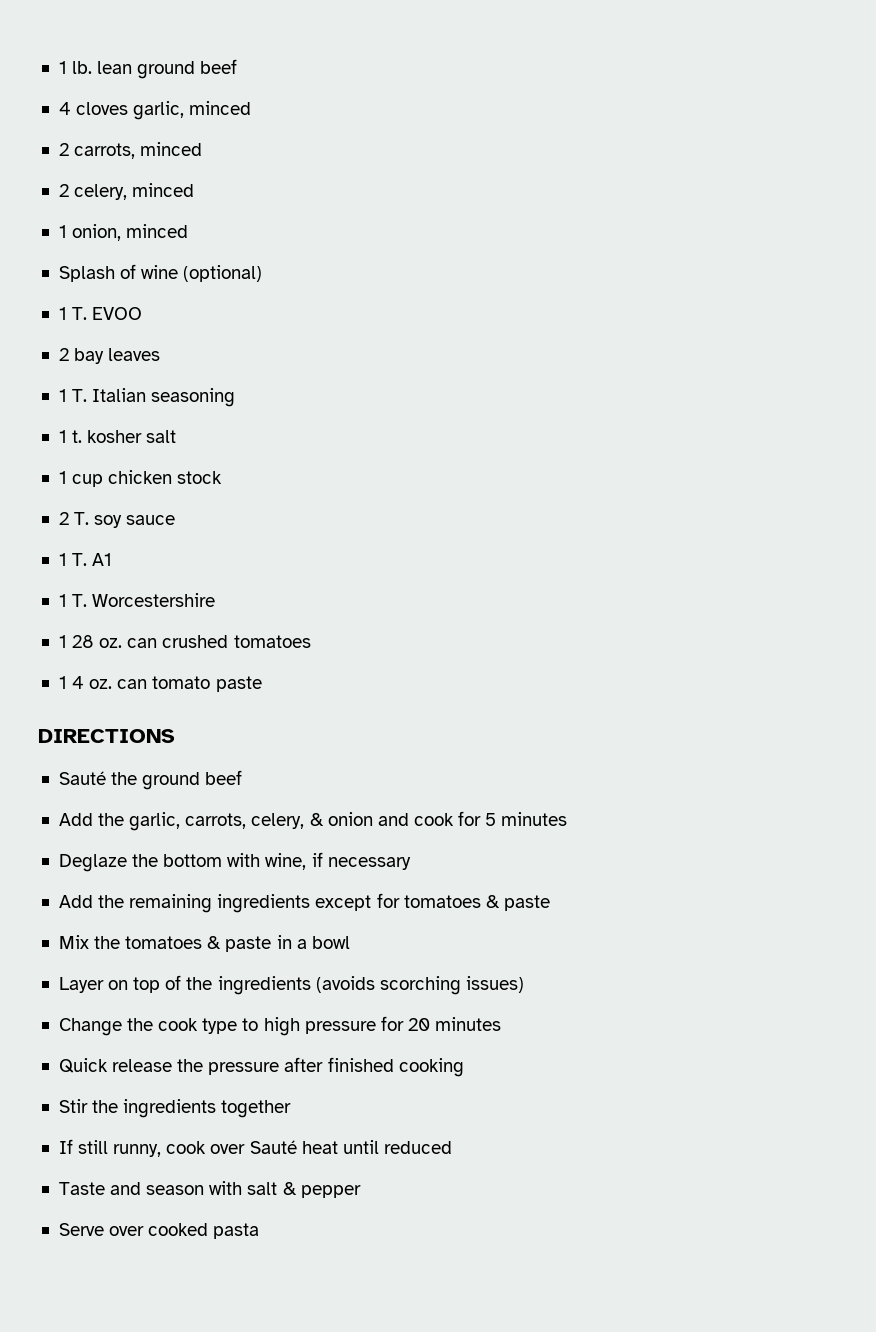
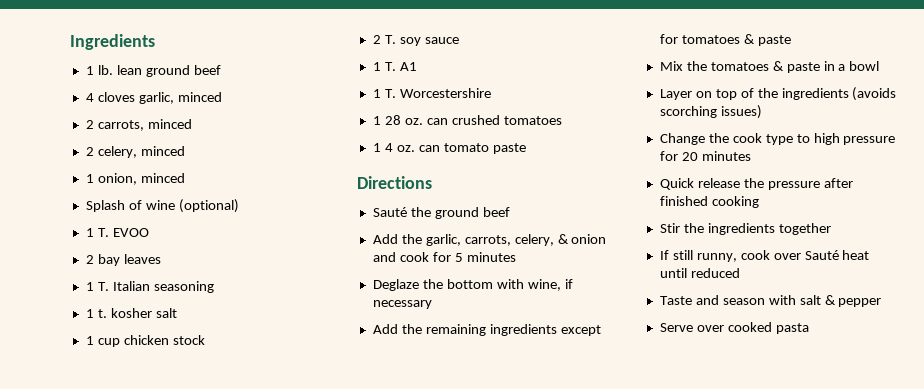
+ Ingredients
- DIRECTIONS
+ Directions

